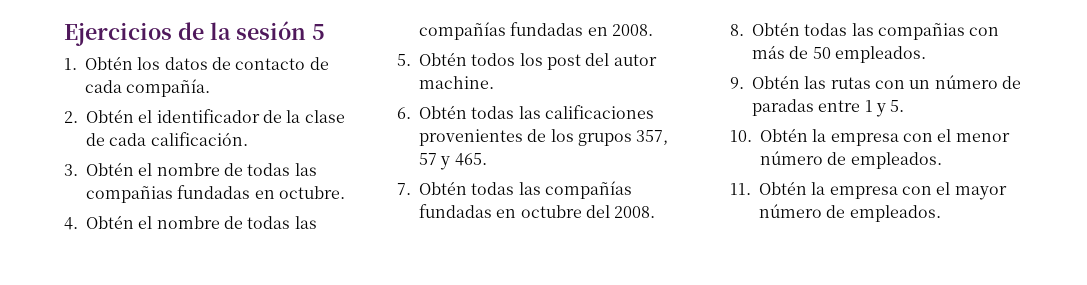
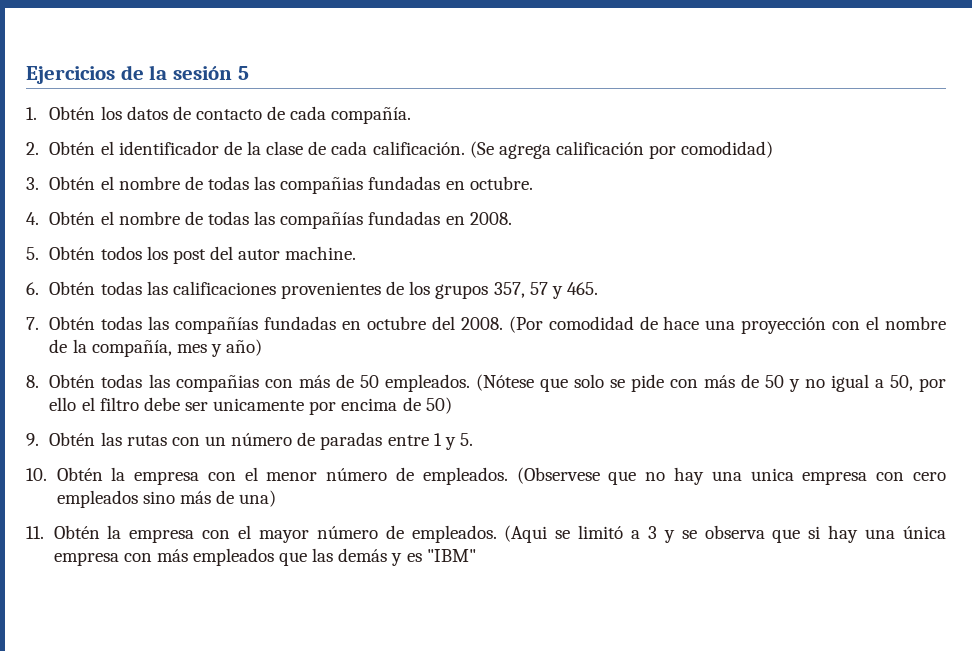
+ (Se agrega calificación por comodidad)
+ (Por comodidad de hace una proyección con el nombre de la compañía, mes y año)
+ (Nótese que solo se pide con más de 50 y no igual a 50, por ello el filtro debe ser unicamente por encima de 50)
+ (Observese que no hay una unica empresa con cero empleados sino más de una)
+ (Aqui se limitó a 3 y se observa que si hay una única empresa con más empleados que las demás y es "IBM"

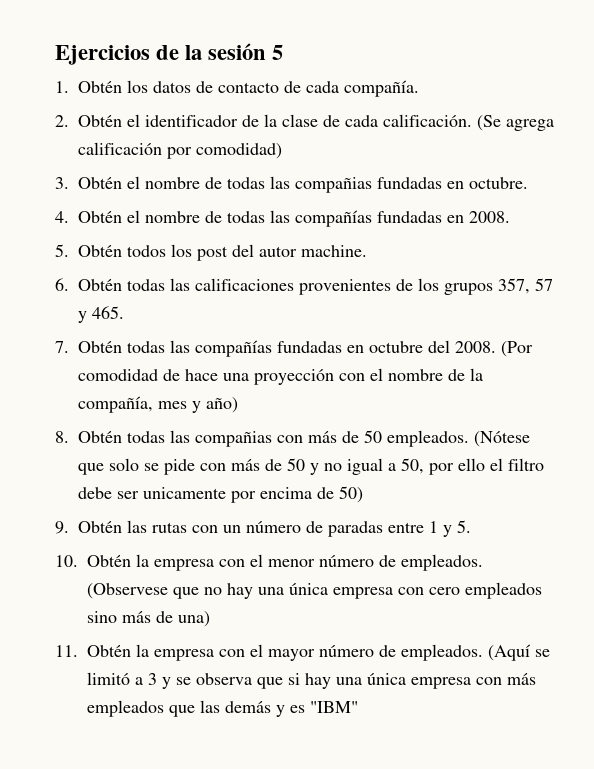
- (Observese que no hay una unica empresa con cero empleados sino más de una)
+ (Observese que no hay una única empresa con cero empleados sino más de una)
- (Aqui se limitó a 3 y se observa que si hay una única empresa con más empleados que las demás y es "IBM"
+ (Aquí se limitó a 3 y se observa que si hay una única empresa con más empleados que las demás y es "IBM"

